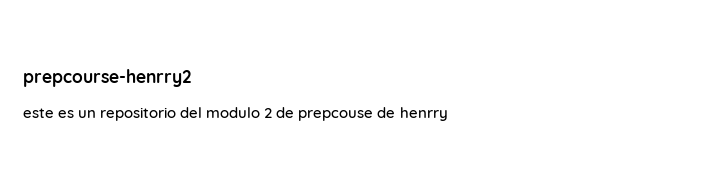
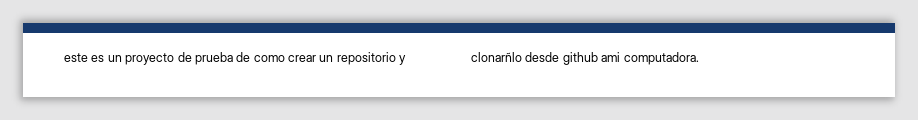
- prepcourse-henrry2
- este es un repositorio del modulo 2 de prepcouse de henrry
+ este es un proyecto de prueba de como crear un repositorio y clonarñlo desde github ami computadora.

